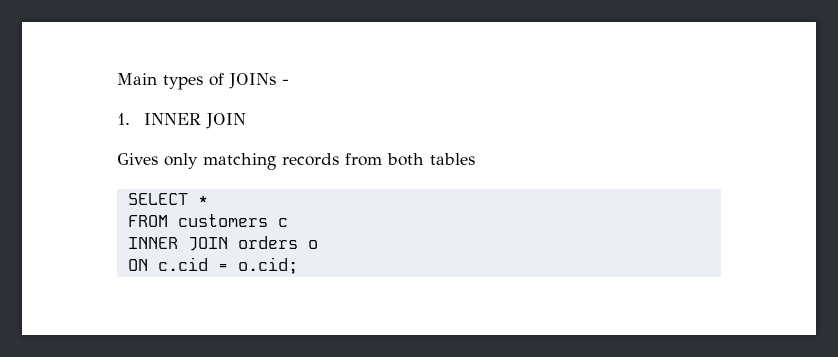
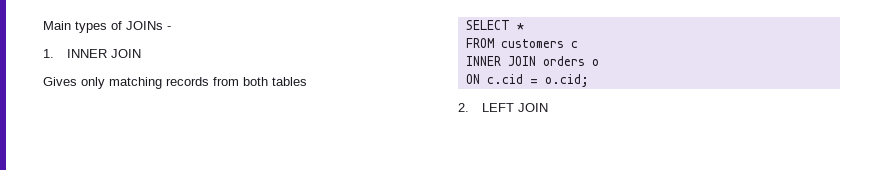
+ 2. LEFT JOIN

